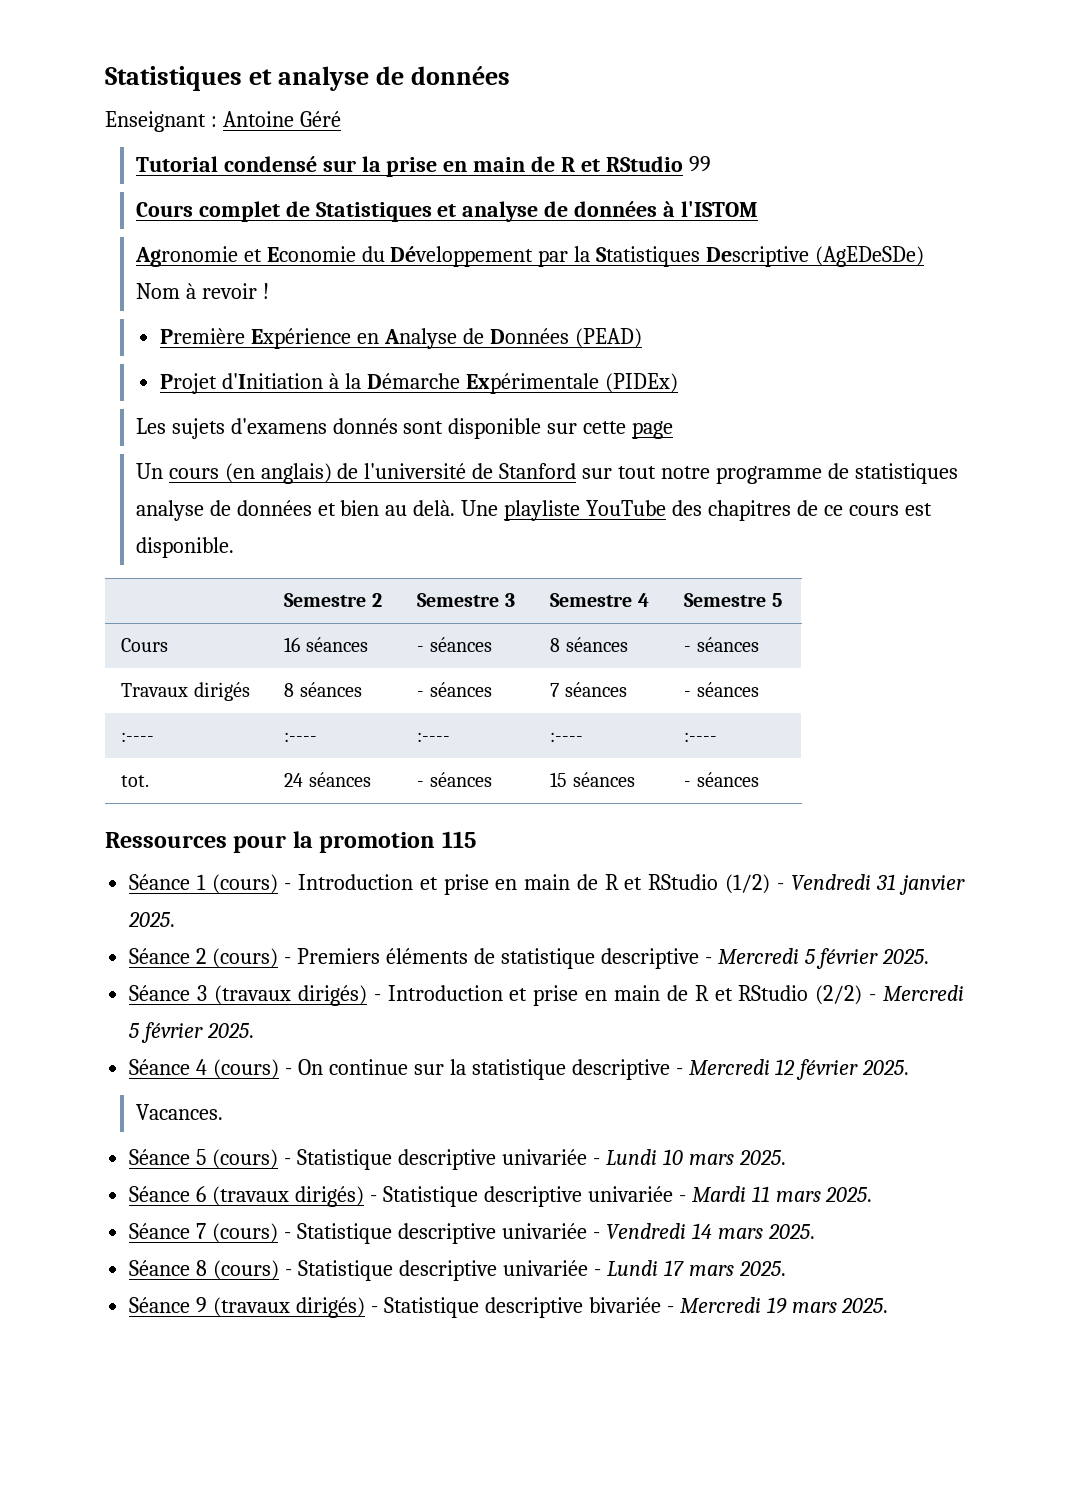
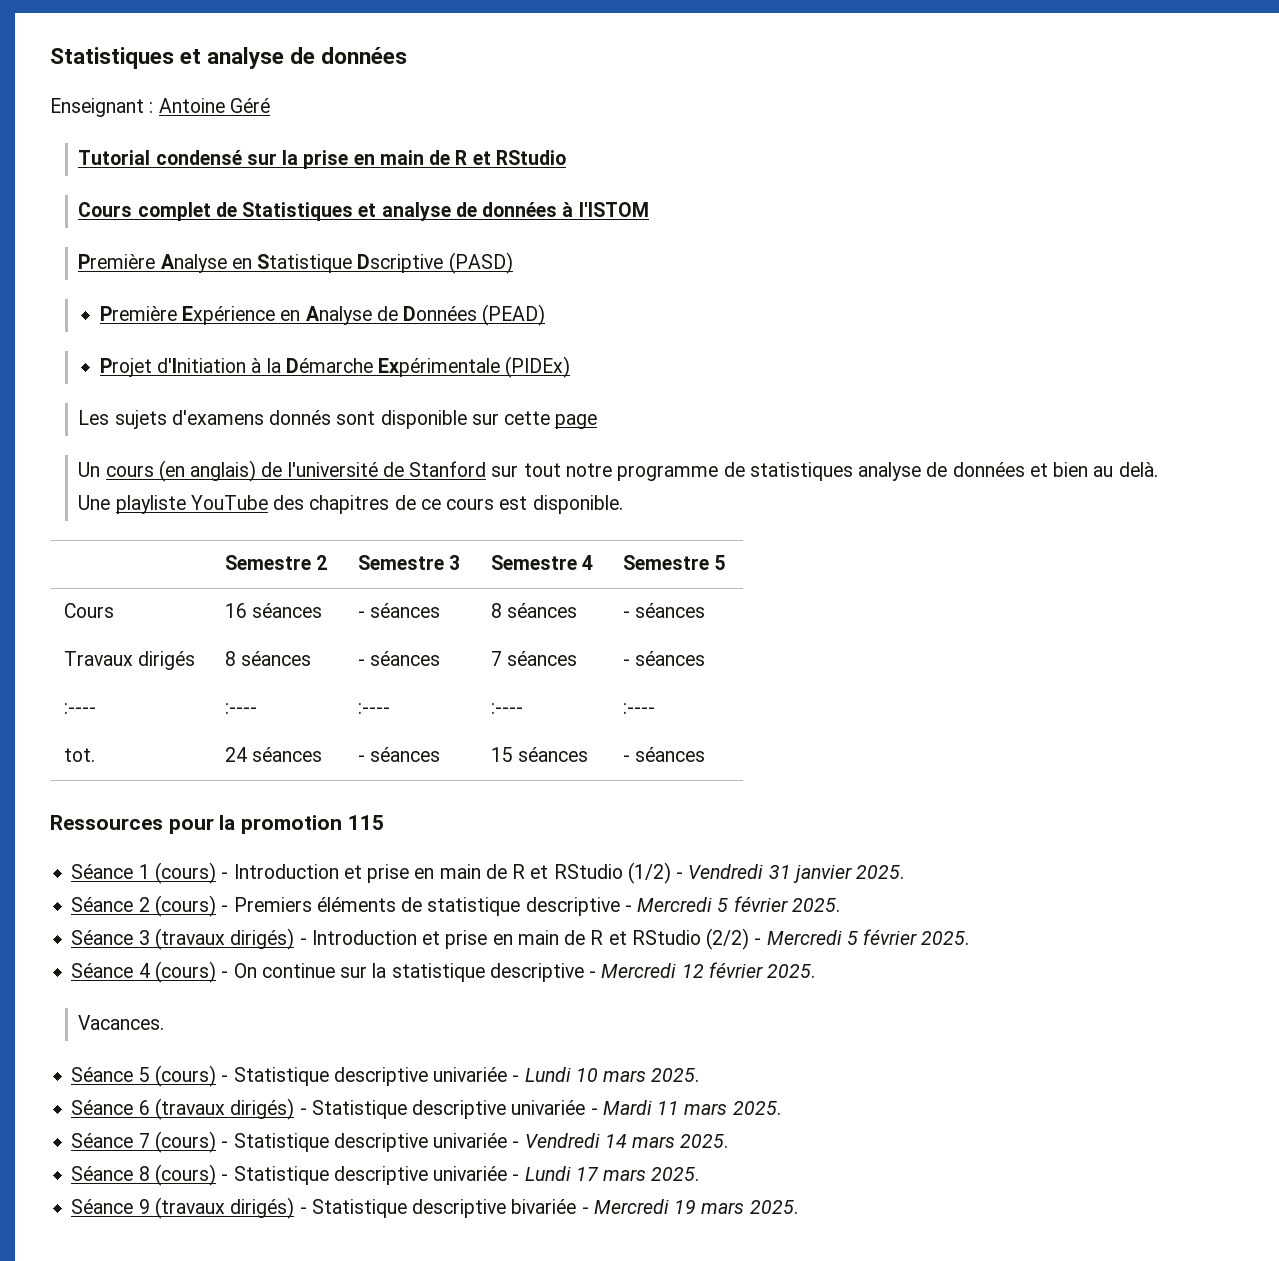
- Tutorial condensé sur la prise en main de R et RStudio 99
+ Tutorial condensé sur la prise en main de R et RStudio
- Agronomie et Economie du Développement par la Statistiques Descriptive (AgEDeSDe) Nom à revoir !
+ Première Analyse en Statistique Dscriptive (PASD)

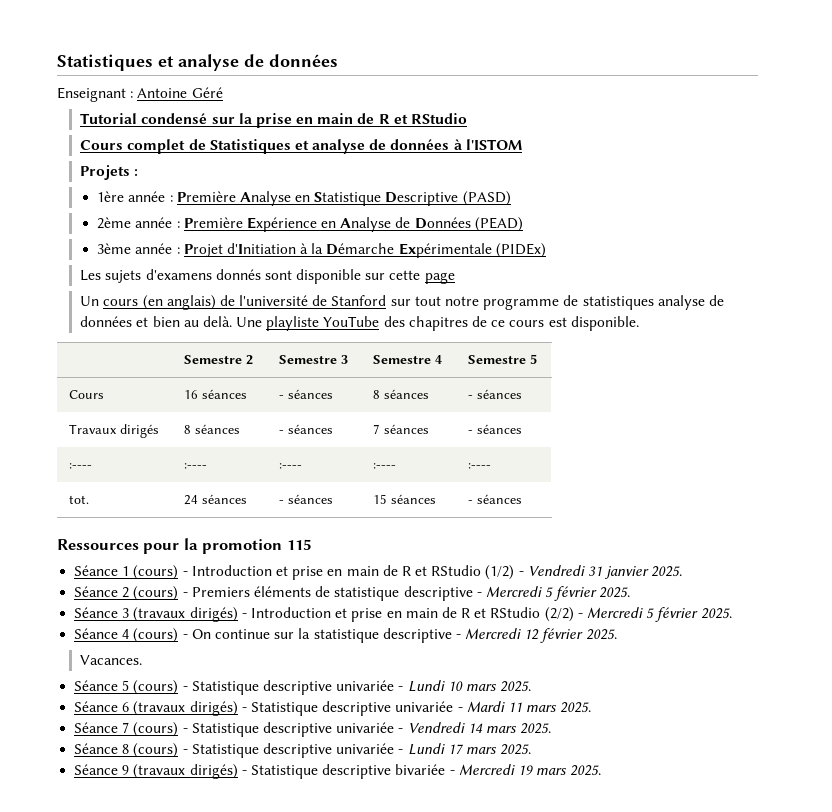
- Première Analyse en Statistique Dscriptive (PASD)
+ Projets :
+ 1ère année : Première Analyse en Statistique Descriptive (PASD)
- Première Expérience en Analyse de Données (PEAD)
+ 2ème année : Première Expérience en Analyse de Données (PEAD)
- Projet d'Initiation à la Démarche Expérimentale (PIDEx)
+ 3ème année : Projet d'Initiation à la Démarche Expérimentale (PIDEx)

